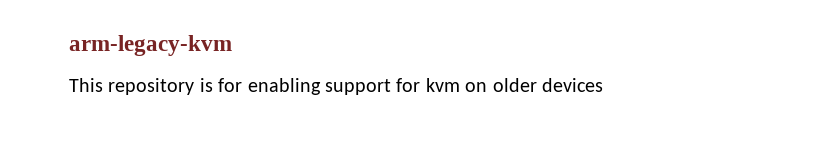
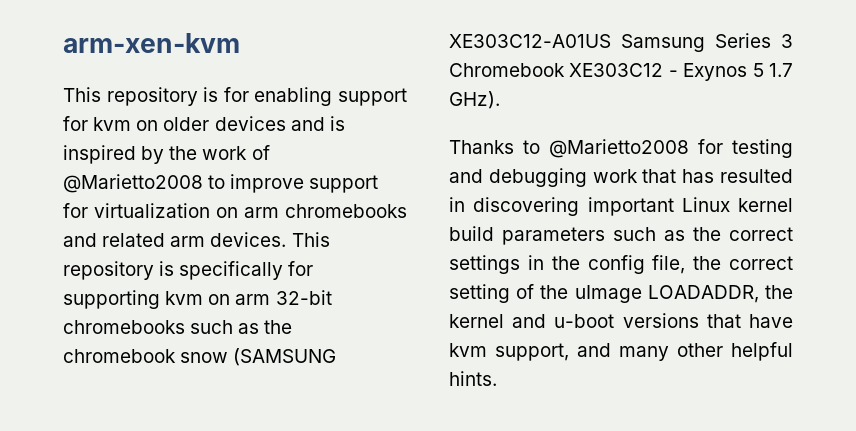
- arm-legacy-kvm
+ arm-xen-kvm
- This repository is for enabling support for kvm on older devices
+ This repository is for enabling support for kvm on older devices and is inspired by the work of @Marietto2008 to improve support for virtualization on arm chromebooks and related arm devices. This repository is specifically for supporting kvm on arm 32-bit chromebooks such as the chromebook snow (SAMSUNG XE303C12-A01US Samsung Series 3 Chromebook XE303C12 - Exynos 5 1.7 GHz).
+ Thanks to @Marietto2008 for testing and debugging work that has resulted in discovering important Linux kernel build parameters such as the correct settings in the config file, the correct setting of the uImage LOADADDR, the kernel and u-boot versions that have kvm support, and many other helpful hints.

